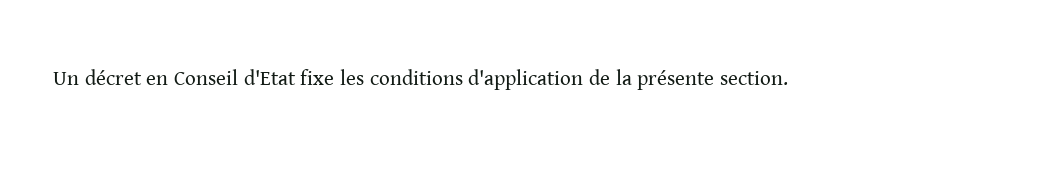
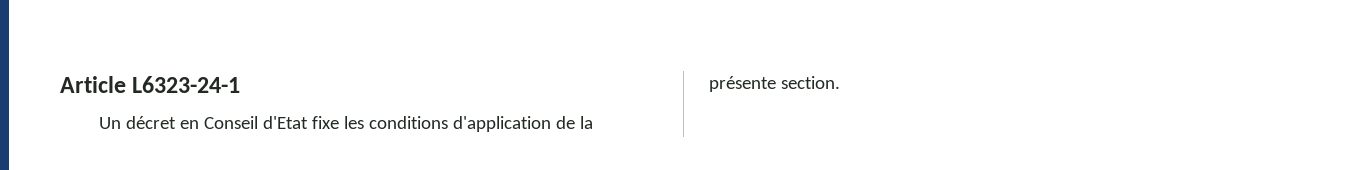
+ Article L6323-24-1

